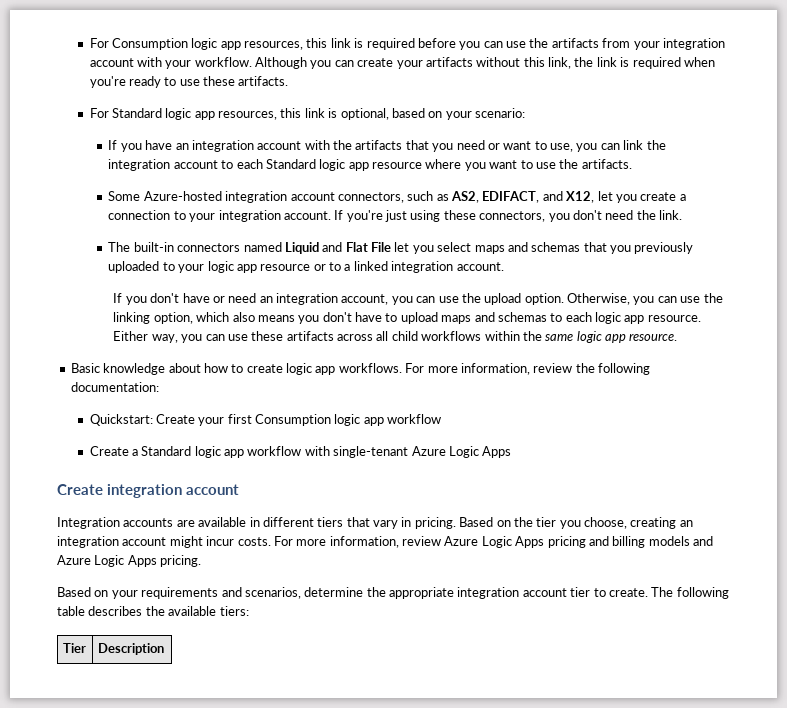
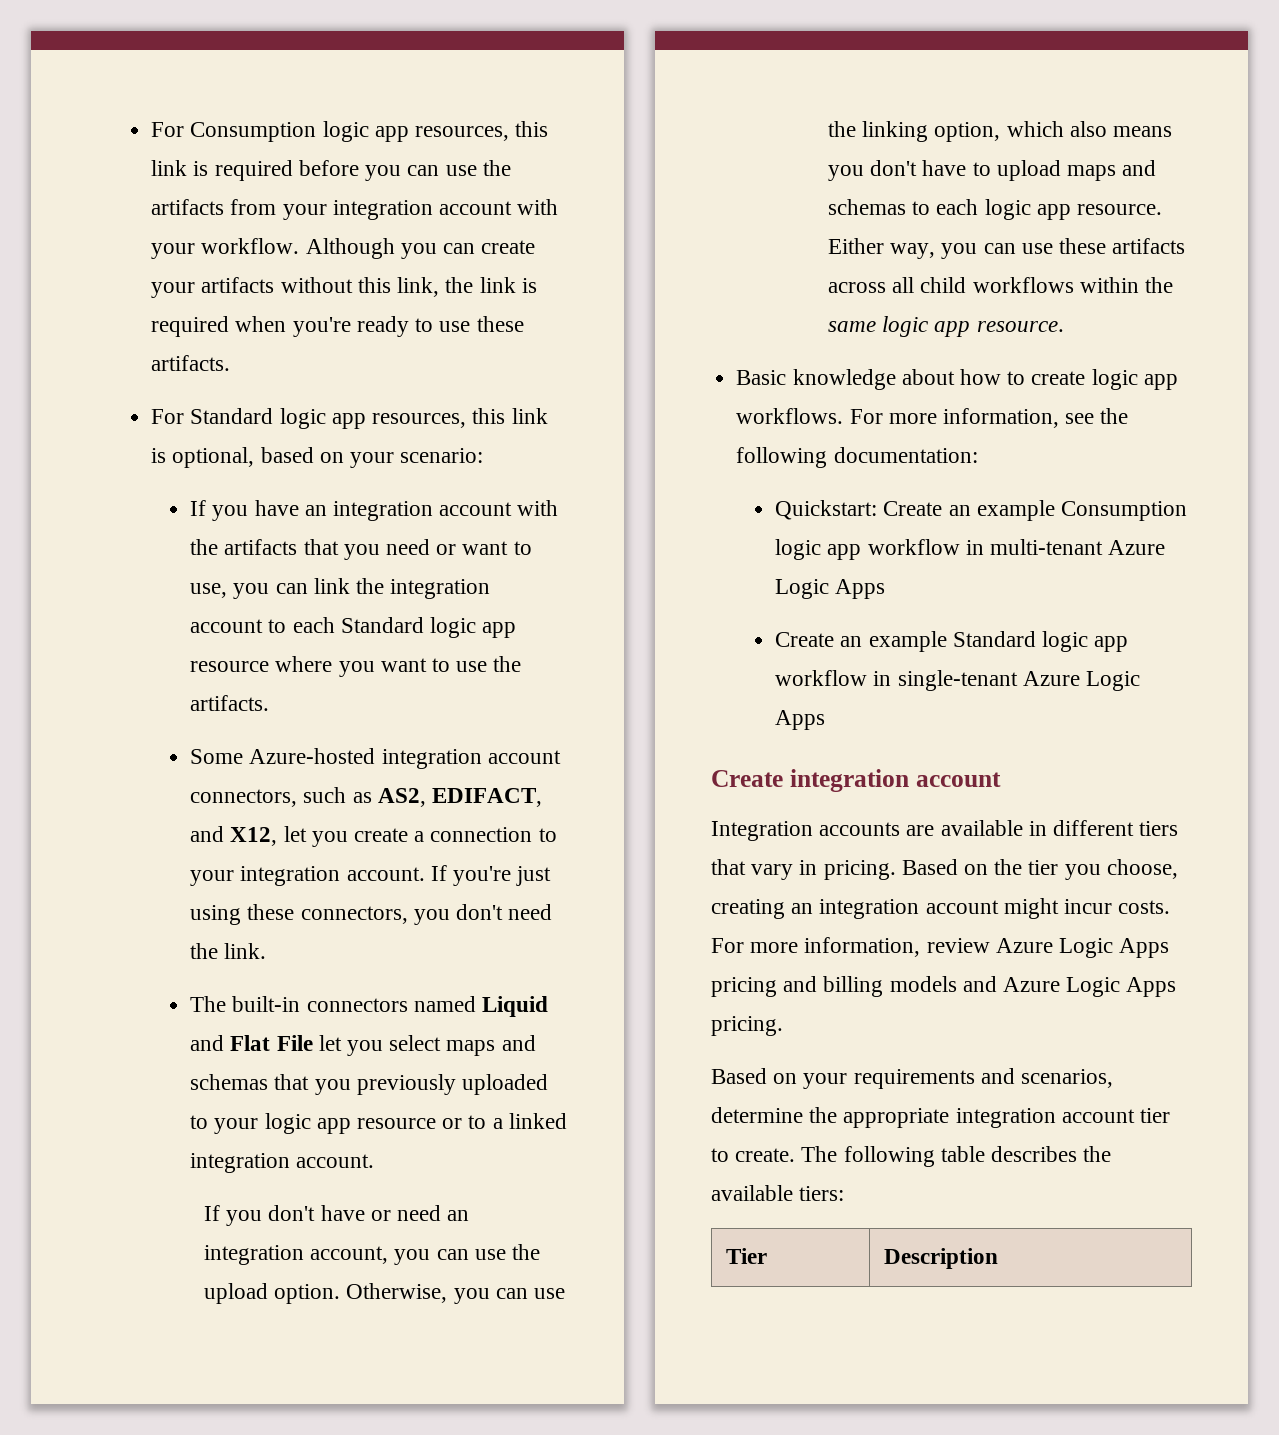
- For more information, review the following documentation:
+ For more information, see the following documentation:
- Quickstart: Create your first Consumption logic app workflow
- Create a Standard logic app workflow with single-tenant Azure Logic Apps
+ Quickstart: Create an example Consumption logic app workflow in multi-tenant Azure Logic Apps
+ Create an example Standard logic app workflow in single-tenant Azure Logic Apps

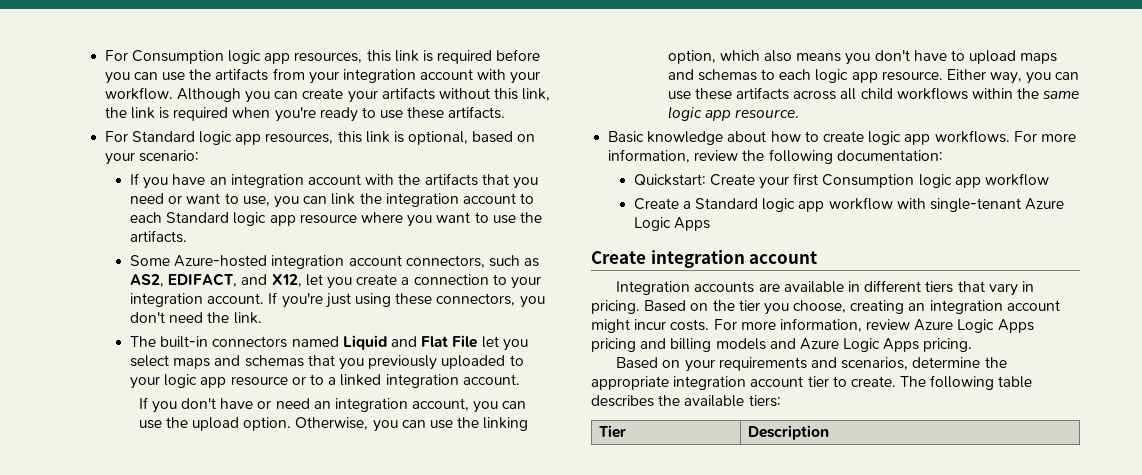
- For more information, see the following documentation:
+ For more information, review the following documentation:
- Quickstart: Create an example Consumption logic app workflow in multi-tenant Azure Logic Apps
- Create an example Standard logic app workflow in single-tenant Azure Logic Apps
+ Quickstart: Create your first Consumption logic app workflow
+ Create a Standard logic app workflow with single-tenant Azure Logic Apps

